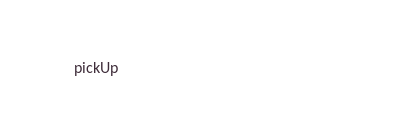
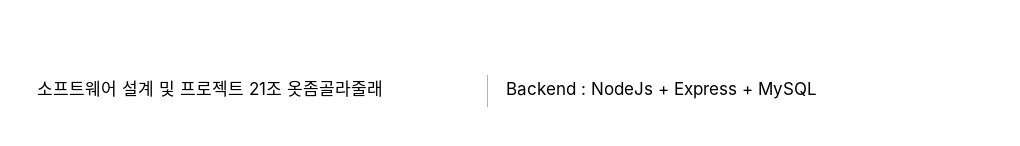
- pickUp
+ 소프트웨어 설계 및 프로젝트 21조 옷좀골라줄래
+ Backend : NodeJs + Express + MySQL

